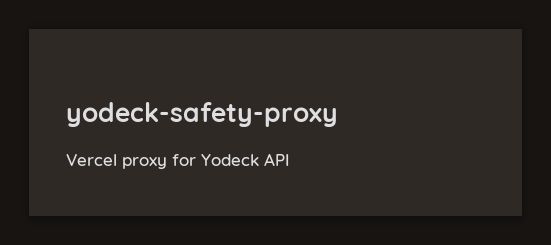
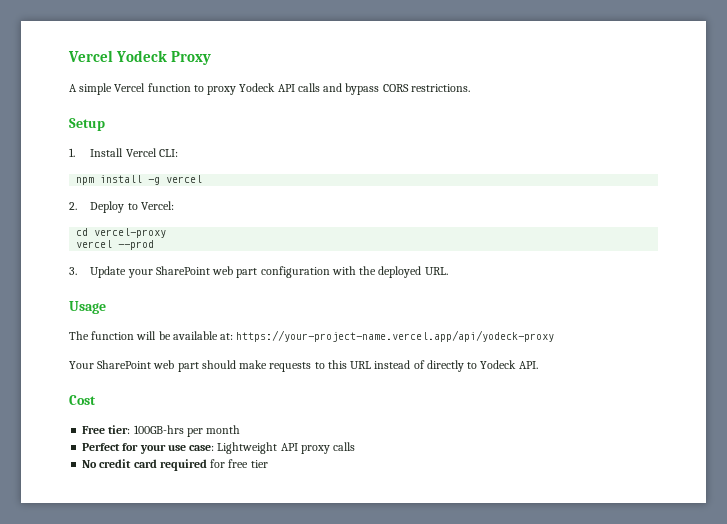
- yodeck-safety-proxy
- Vercel proxy for Yodeck API
+ Vercel Yodeck Proxy
+ A simple Vercel function to proxy Yodeck API calls and bypass CORS restrictions.
+ Setup
+ 1. Install Vercel CLI:
+ npm install -g vercel
+ 2. Deploy to Vercel:
+ cd vercel-proxy
+ vercel --prod
+ 3. Update your SharePoint web part configuration with the deployed URL.
+ Usage
+ The function will be available at: https://your-project-name.vercel.app/api/yodeck-proxy
+ Your SharePoint web part should make requests to this URL instead of directly to Yodeck API.
+ Cost
+ Free tier: 100GB-hrs per month
+ Perfect for your use case: Lightweight API proxy calls
+ No credit card required for free tier

